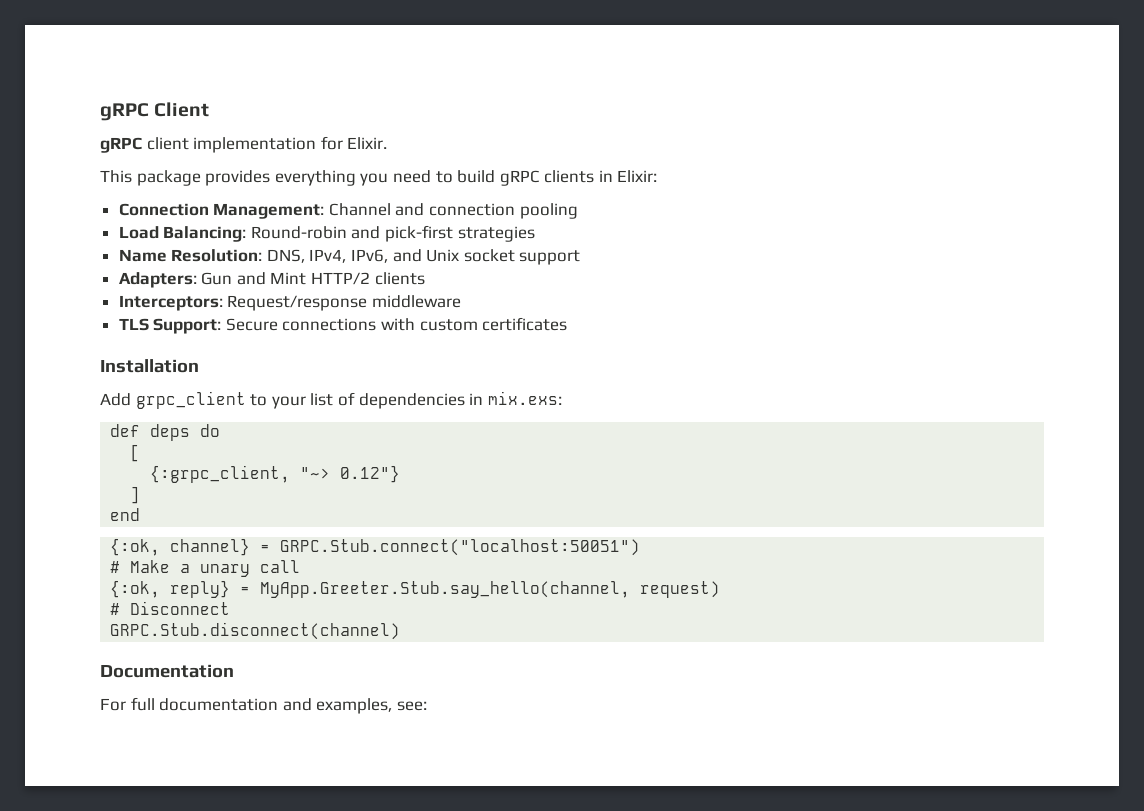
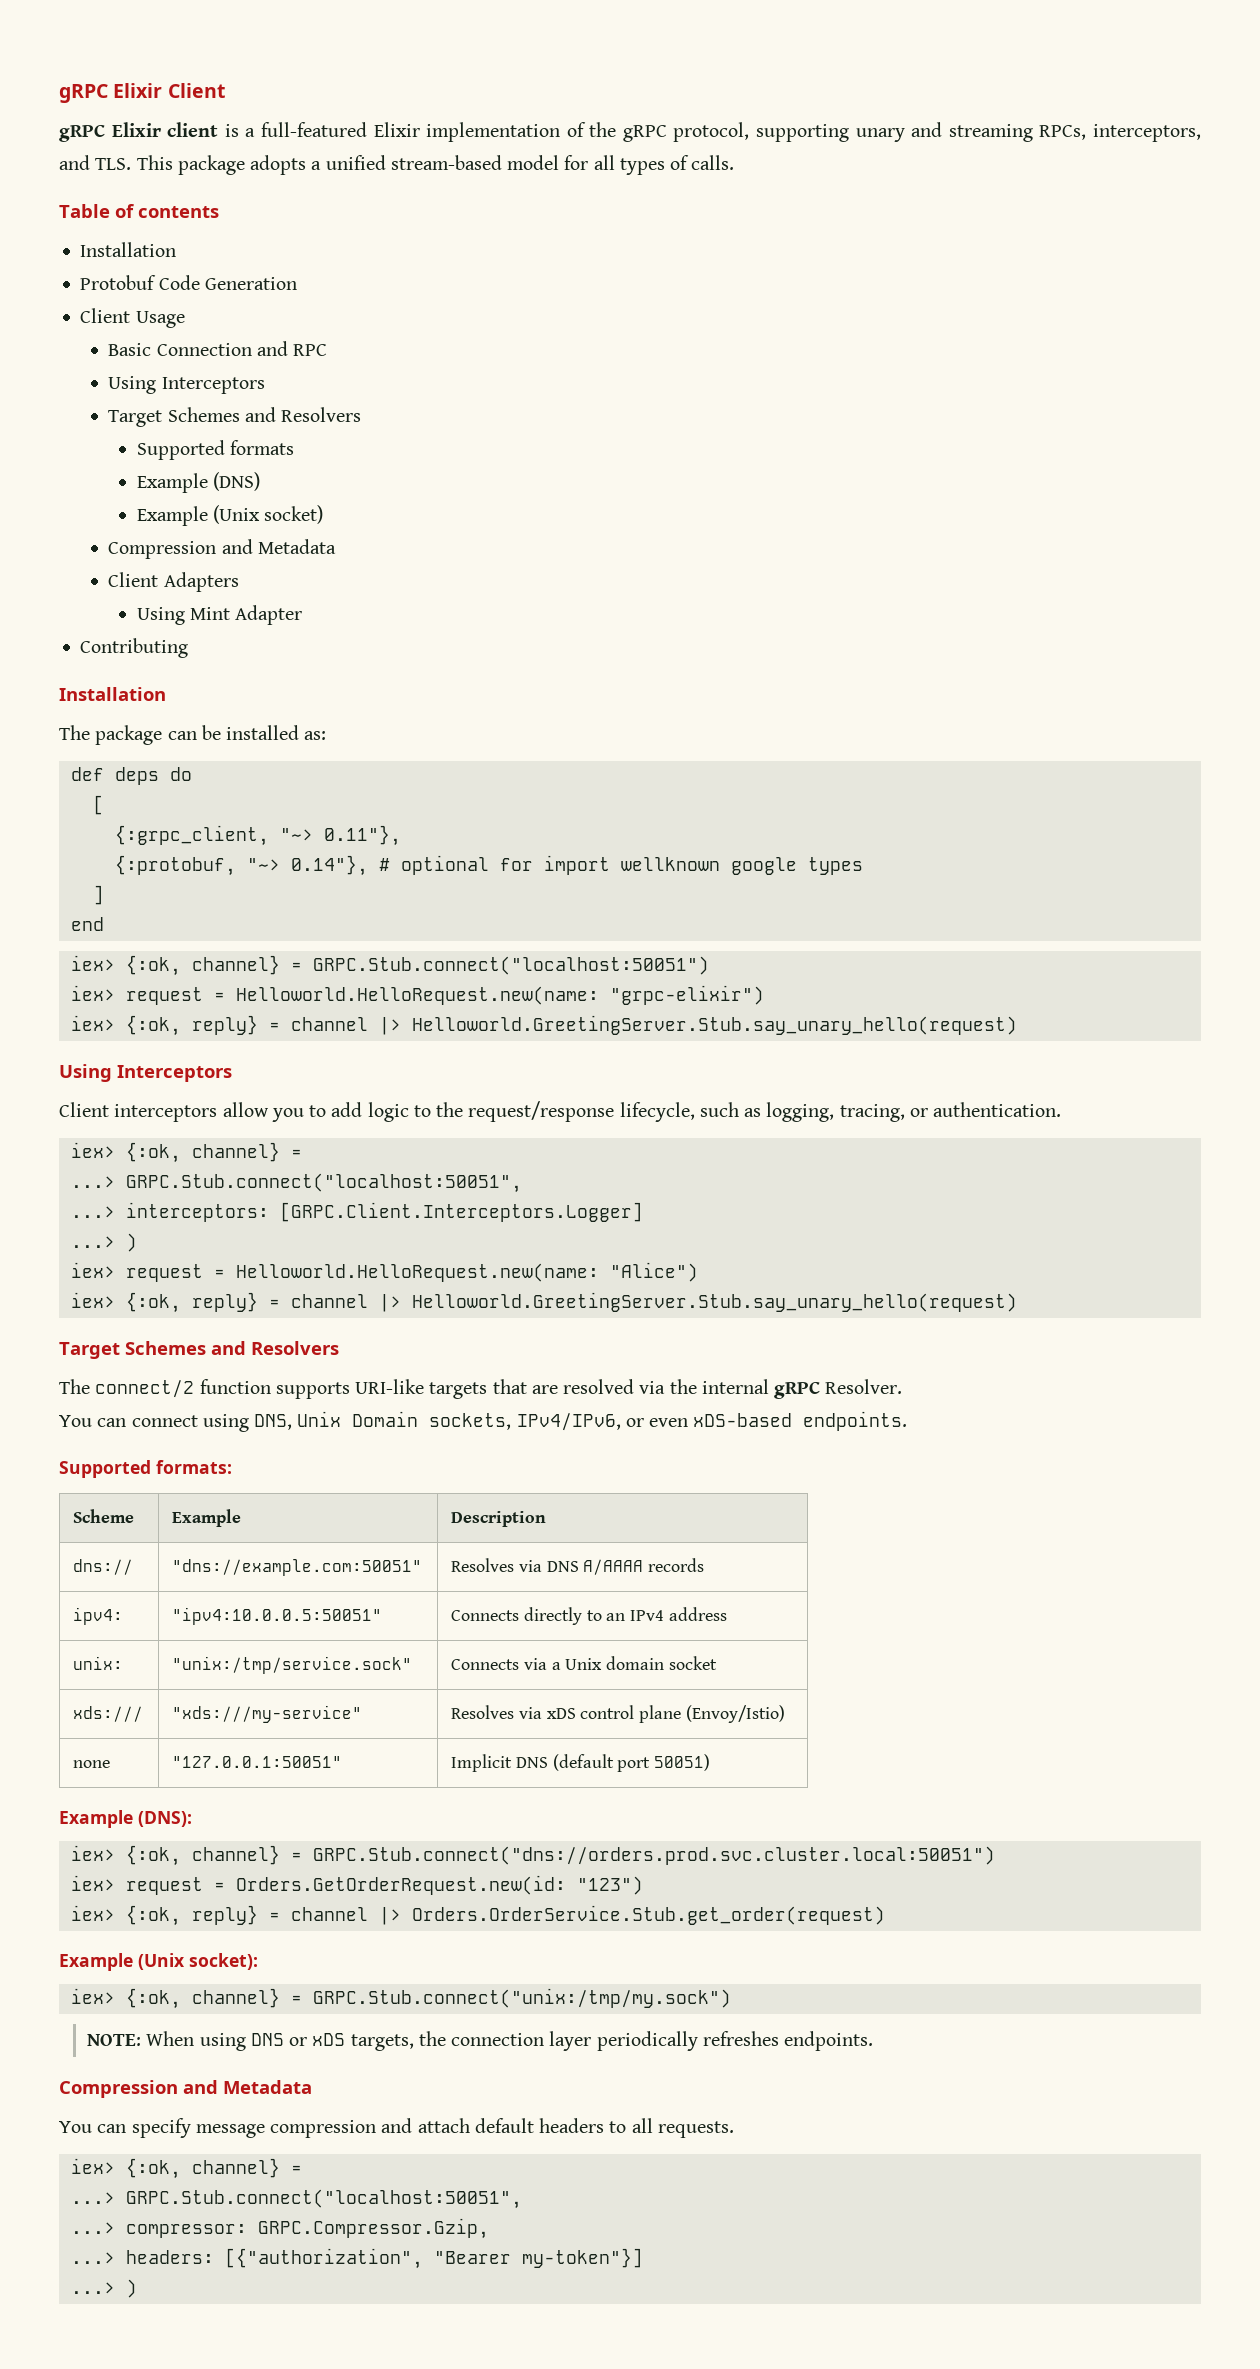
- gRPC Client
+ gRPC Elixir Client
- gRPC client implementation for Elixir.
- This package provides everything you need to build gRPC clients in Elixir:
- Connection Management: Channel and connection pooling
- Load Balancing: Round-robin and pick-first strategies
- Name Resolution: DNS, IPv4, IPv6, and Unix socket support
- Adapters: Gun and Mint HTTP/2 clients
- Interceptors: Request/response middleware
- TLS Support: Secure connections with custom certificates
+ gRPC Elixir client is a full-featured Elixir implementation of the gRPC protocol, supporting unary and streaming RPCs, interceptors, and TLS. This package adopts a unified stream-based model for all types of calls.
+ Table of contents
  Installation
- Add grpc_client to your list of dependencies in mix.exs:
+ Protobuf Code Generation
+ Client Usage
+ Basic Connection and RPC
+ Using Interceptors
+ Target Schemes and Resolvers
+ Supported formats
+ Example (DNS)
+ Example (Unix socket)
+ Compression and Metadata
+ Client Adapters
+ Using Mint Adapter
+ Contributing
+ Installation
+ The package can be installed as:
- {:grpc_client, "~> 0.12"}
+ {:grpc_client, "~> 0.11"},
+ {:protobuf, "~> 0.14"}, # optional for import wellknown google types
- {:ok, channel} = GRPC.Stub.connect("localhost:50051")
+ iex> {:ok, channel} = GRPC.Stub.connect("localhost:50051")
- # Make a unary call
- {:ok, reply} = MyApp.Greeter.Stub.say_hello(channel, request)
- # Disconnect
- GRPC.Stub.disconnect(channel)
- Documentation
- For full documentation and examples, see:
+ iex> request = Helloworld.HelloRequest.new(name: "grpc-elixir")
+ iex> {:ok, reply} = channel |> Helloworld.GreetingServer.Stub.say_unary_hello(request)
+ Using Interceptors
+ Client interceptors allow you to add logic to the request/response lifecycle, such as logging, tracing, or authentication.
+ iex> {:ok, channel} =
+ ...> GRPC.Stub.connect("localhost:50051",
+ ...> interceptors: [GRPC.Client.Interceptors.Logger]
+ ...> )
+ iex> request = Helloworld.HelloRequest.new(name: "Alice")
+ iex> {:ok, reply} = channel |> Helloworld.GreetingServer.Stub.say_unary_hello(request)
+ Target Schemes and Resolvers
+ The connect/2 function supports URI-like targets that are resolved via the internal gRPC Resolver.
+ You can connect using DNS, Unix Domain sockets, IPv4/IPv6, or even xDS-based endpoints.
+ Supported formats:
+ Scheme | Example | Description
+ dns:// | "dns://example.com:50051" | Resolves via DNS A/AAAA records
+ ipv4: | "ipv4:10.0.0.5:50051" | Connects directly to an IPv4 address
+ unix: | "unix:/tmp/service.sock" | Connects via a Unix domain socket
+ xds:/// | "xds:///my-service" | Resolves via xDS control plane (Envoy/Istio)
+ none | "127.0.0.1:50051" | Implicit DNS (default port 50051)
+ Example (DNS):
+ iex> {:ok, channel} = GRPC.Stub.connect("dns://orders.prod.svc.cluster.local:50051")
+ iex> request = Orders.GetOrderRequest.new(id: "123")
+ iex> {:ok, reply} = channel |> Orders.OrderService.Stub.get_order(request)
+ Example (Unix socket):
+ iex> {:ok, channel} = GRPC.Stub.connect("unix:/tmp/my.sock")
+ NOTE: When using DNS or xDS targets, the connection layer periodically refreshes endpoints.
+ Compression and Metadata
+ You can specify message compression and attach default headers to all requests.
+ iex> {:ok, channel} =
+ ...> GRPC.Stub.connect("localhost:50051",
+ ...> compressor: GRPC.Compressor.Gzip,
+ ...> headers: [{"authorization", "Bearer my-token"}]
+ ...> )

